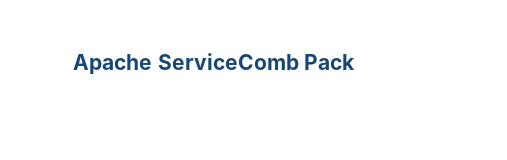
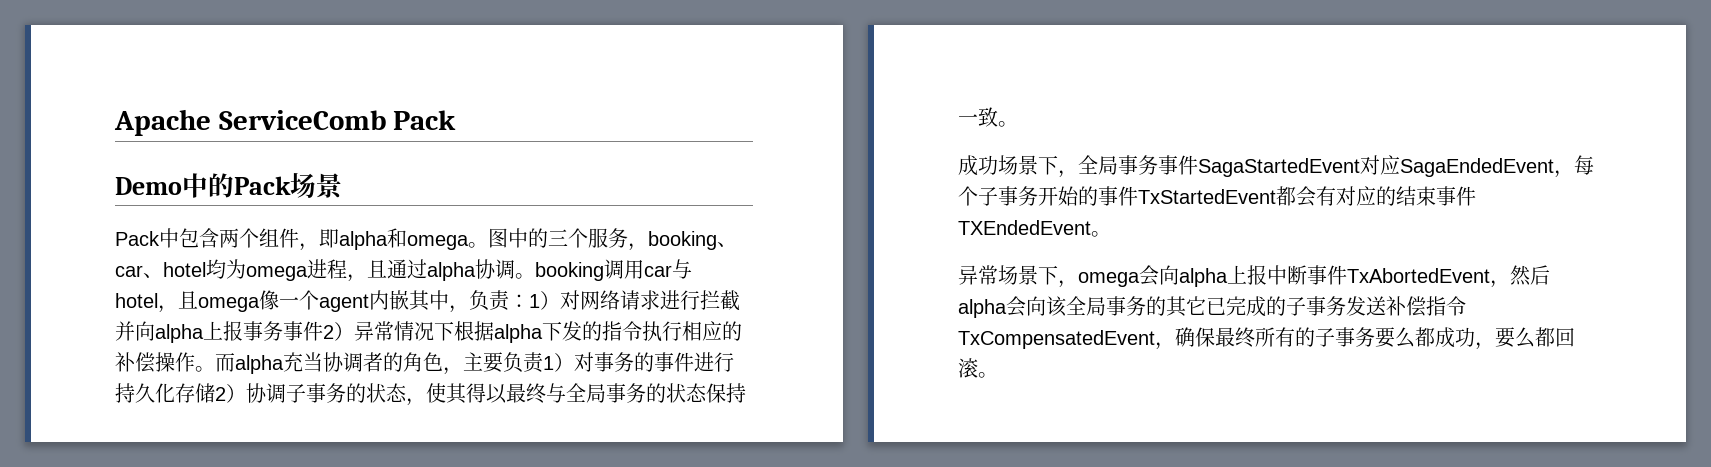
+ Demo中的Pack场景
+ Pack中包含两个组件，即alpha和omega。图中的三个服务，booking、car、hotel均为omega进程，且通过alpha协调。booking调用car与hotel，且omega像一个agent内嵌其中，负责：1）对网络请求进行拦截并向alpha上报事务事件2）异常情况下根据alpha下发的指令执行相应的补偿操作。而alpha充当协调者的角色，主要负责1）对事务的事件进行持久化存储2）协调子事务的状态，使其得以最终与全局事务的状态保持一致。
+ 成功场景下，全局事务事件SagaStartedEvent对应SagaEndedEvent，每个子事务开始的事件TxStartedEvent都会有对应的结束事件TXEndedEvent。
+ 异常场景下，omega会向alpha上报中断事件TxAbortedEvent，然后alpha会向该全局事务的其它已完成的子事务发送补偿指令TxCompensatedEvent，确保最终所有的子事务要么都成功，要么都回滚。

